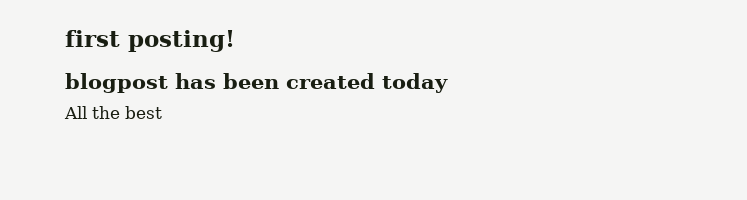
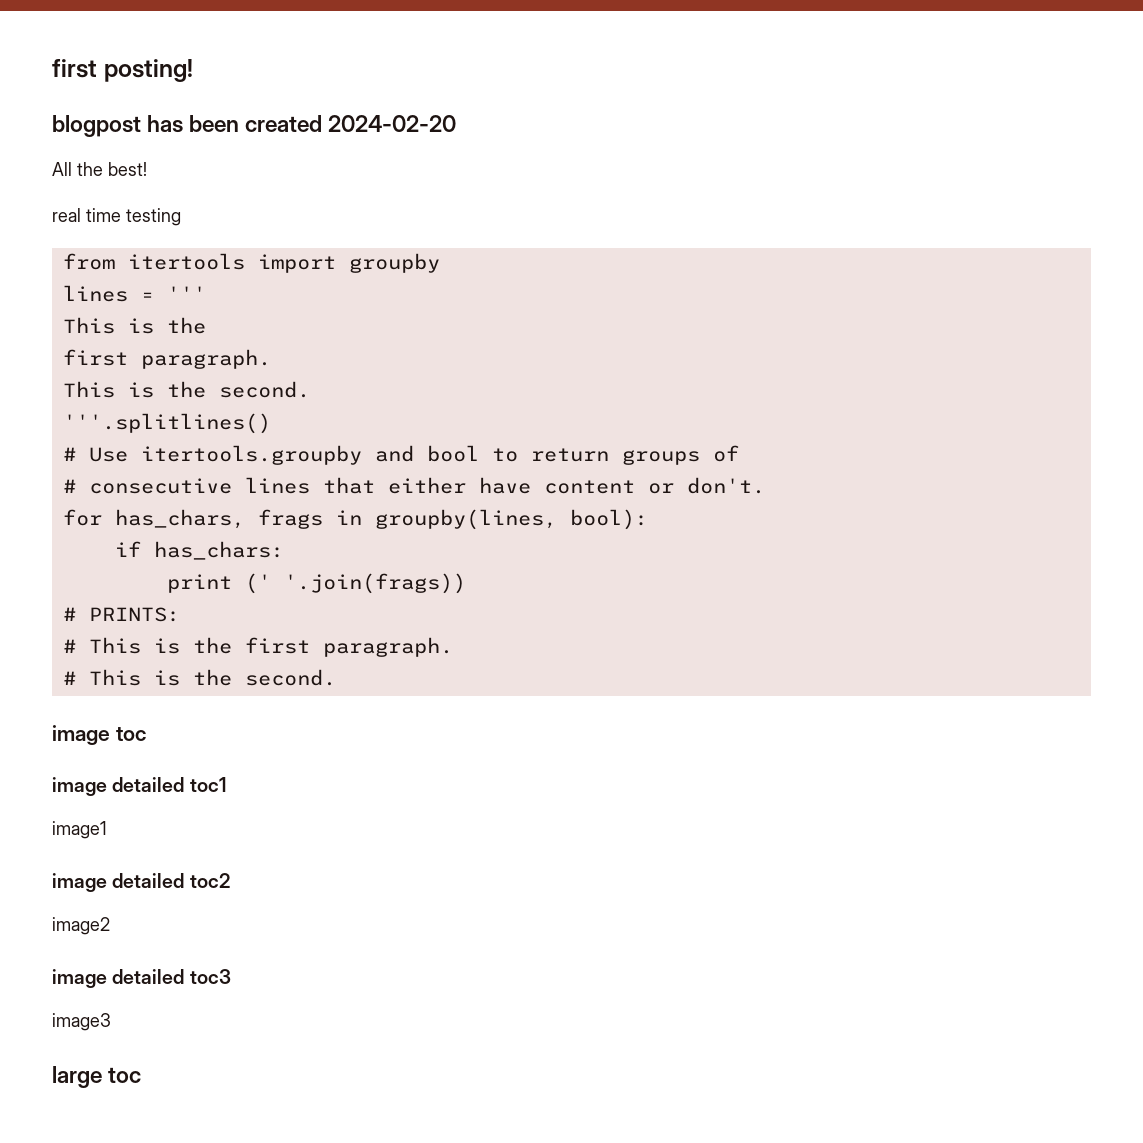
- blogpost has been created today
+ blogpost has been created 2024-02-20
- All the best
+ All the best!
+ real time testing
+ from itertools import groupby
+ lines = '''
+ This is the
+ first paragraph.
+ This is the second.
+ '''.splitlines()
+ # Use itertools.groupby and bool to return groups of
+ # consecutive lines that either have content or don't.
+ for has_chars, frags in groupby(lines, bool):
+ if has_chars:
+ print (' '.join(frags))
+ # PRINTS:
+ # This is the first paragraph.
+ # This is the second.
+ image toc
+ image detailed toc1
+ image1
+ image detailed toc2
+ image2
+ image detailed toc3
+ image3
+ large toc

